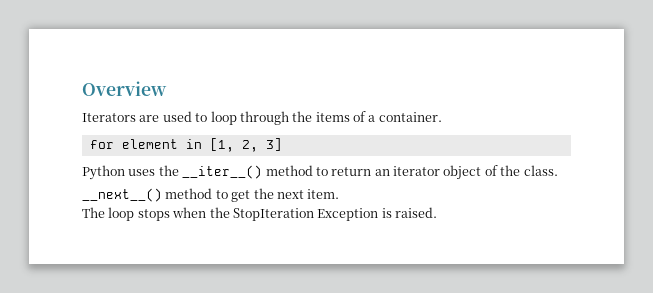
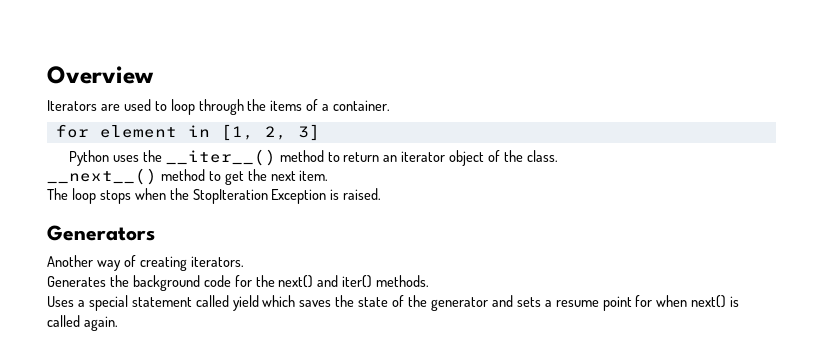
+ Generators
+ Another way of creating iterators.
+ Generates the background code for the next() and iter() methods.
+ Uses a special statement called yield which saves the state of the generator and sets a resume point for when next() is called again.

